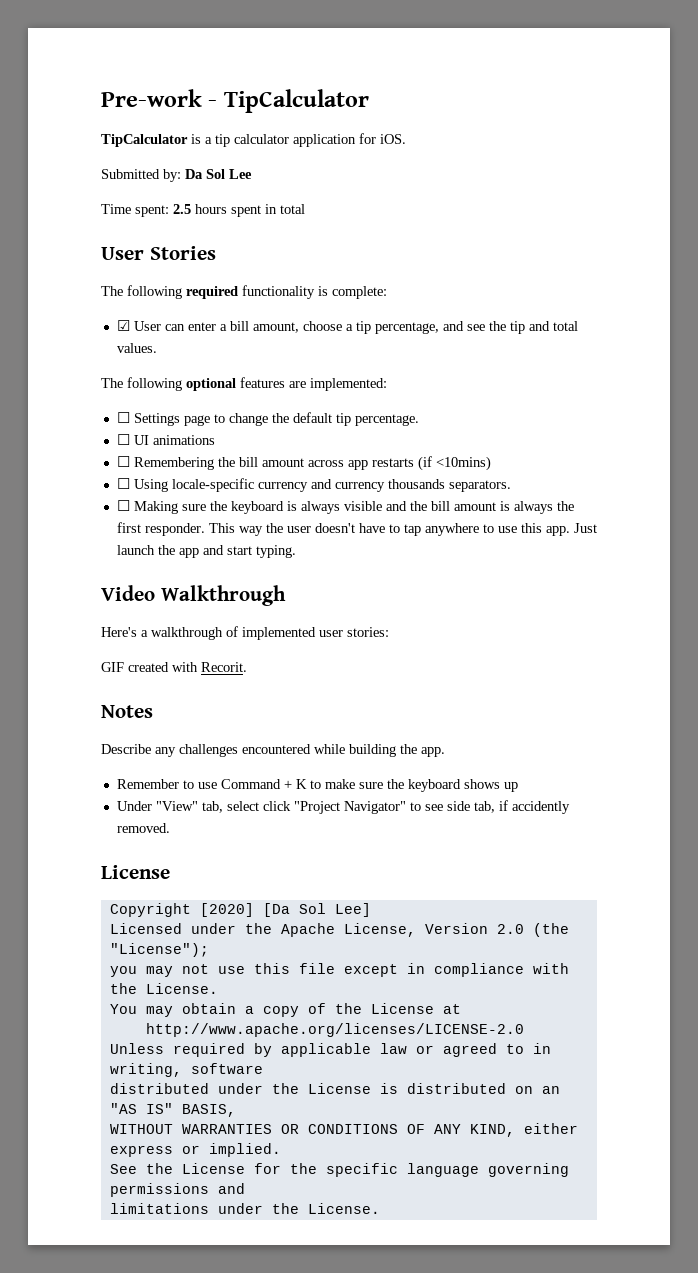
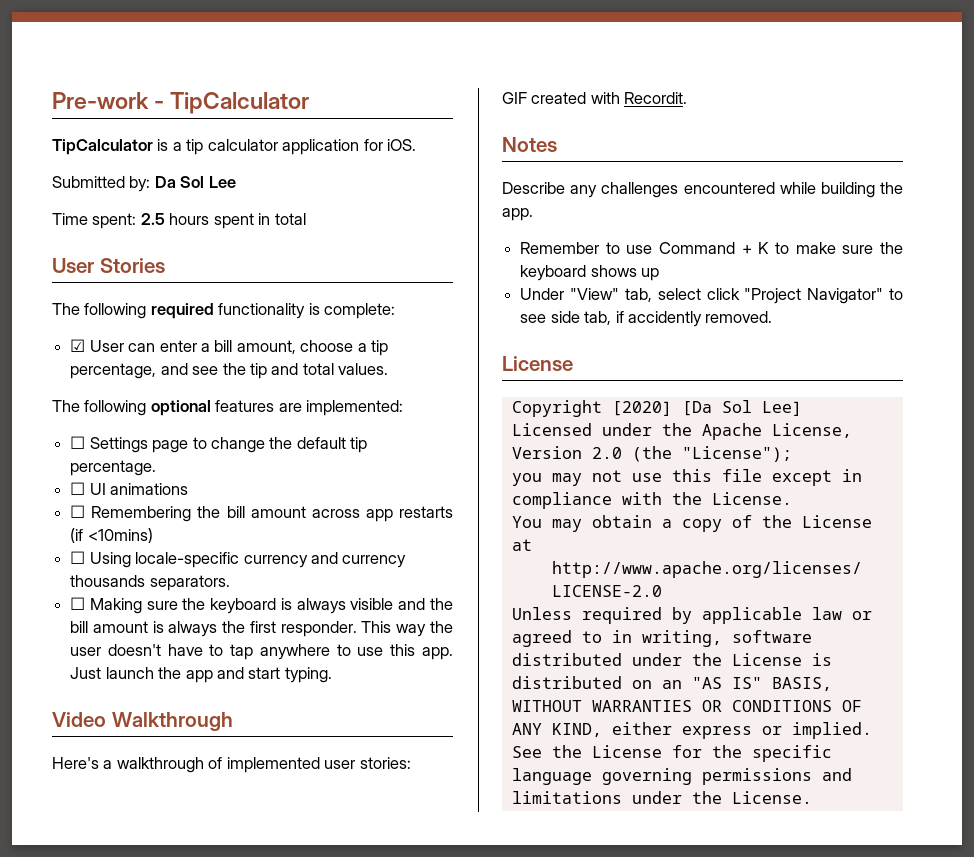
- GIF created with Recorit.
+ GIF created with Recordit.

